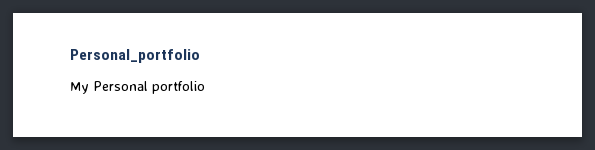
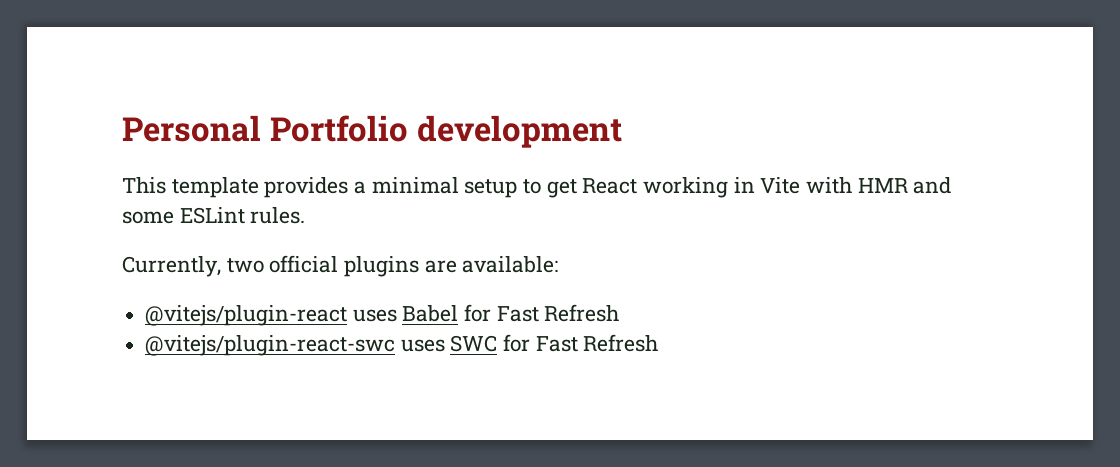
- Personal_portfolio
- My Personal portfolio
+ Personal Portfolio development
+ This template provides a minimal setup to get React working in Vite with HMR and some ESLint rules.
+ Currently, two official plugins are available:
+ @vitejs/plugin-react uses Babel for Fast Refresh
+ @vitejs/plugin-react-swc uses SWC for Fast Refresh

